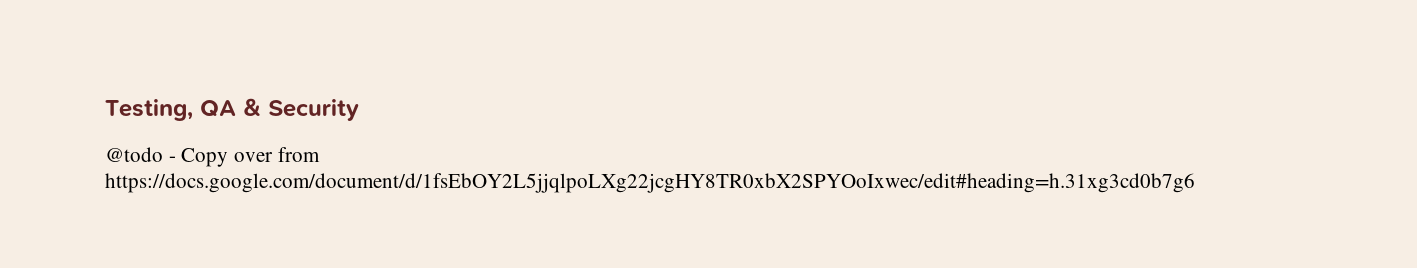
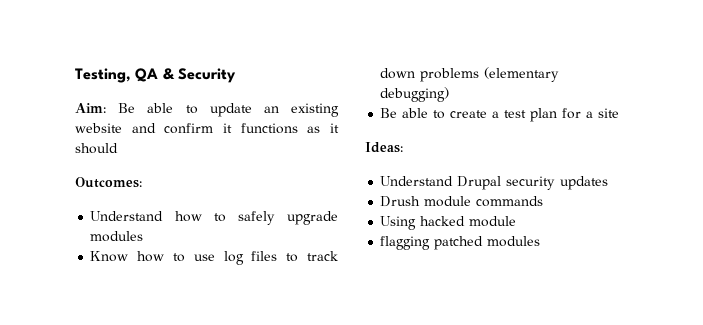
- @todo - Copy over from https://docs.google.com/document/d/1fsEbOY2L5jjqlpoLXg22jcgHY8TR0xbX2SPYOoIxwec/edit#heading=h.31xg3cd0b7g6
+ Aim: Be able to update an existing website and confirm it functions as it should
+ Outcomes:
+ Understand how to safely upgrade modules
+ Know how to use log files to track down problems (elementary debugging)
+ Be able to create a test plan for a site
+ Ideas:
+ Understand Drupal security updates
+ Drush module commands
+ Using hacked module
+ flagging patched modules

